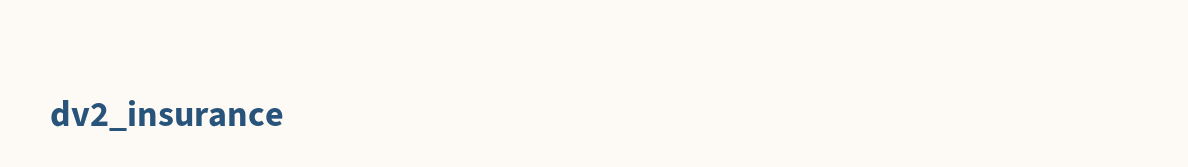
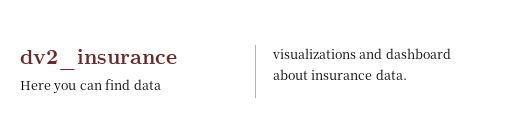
+ Here you can find data visualizations and dashboard about insurance data.

